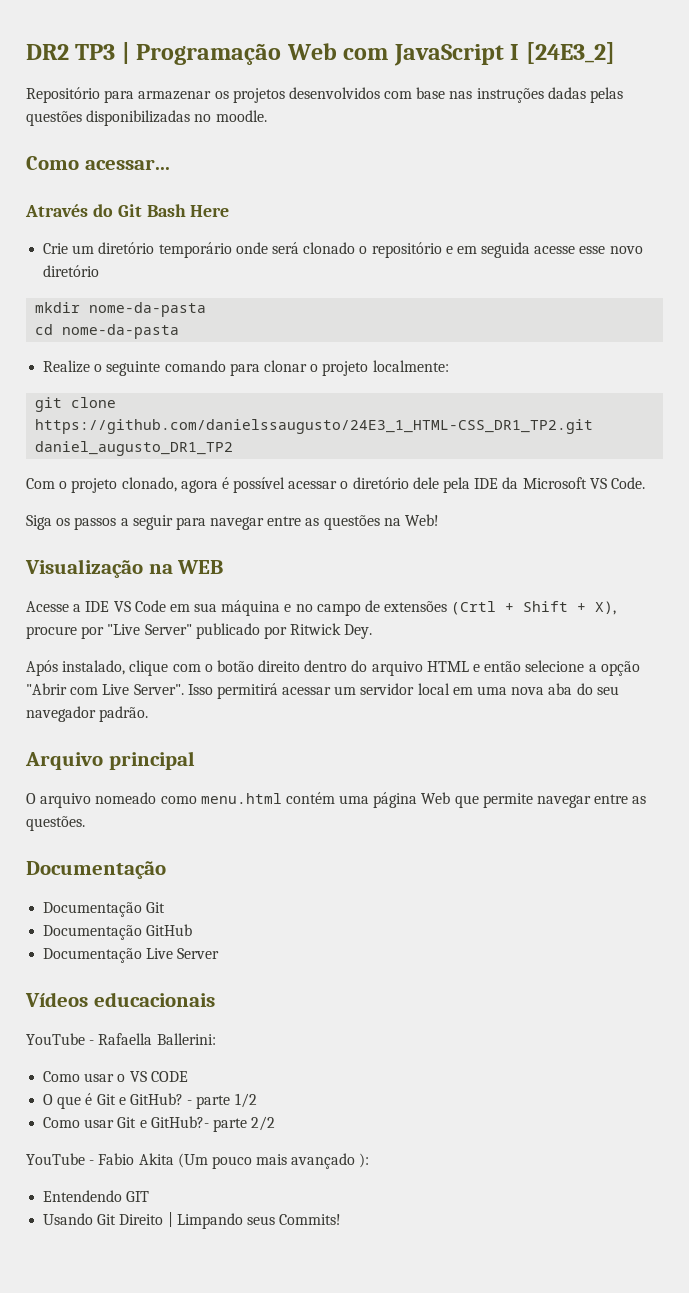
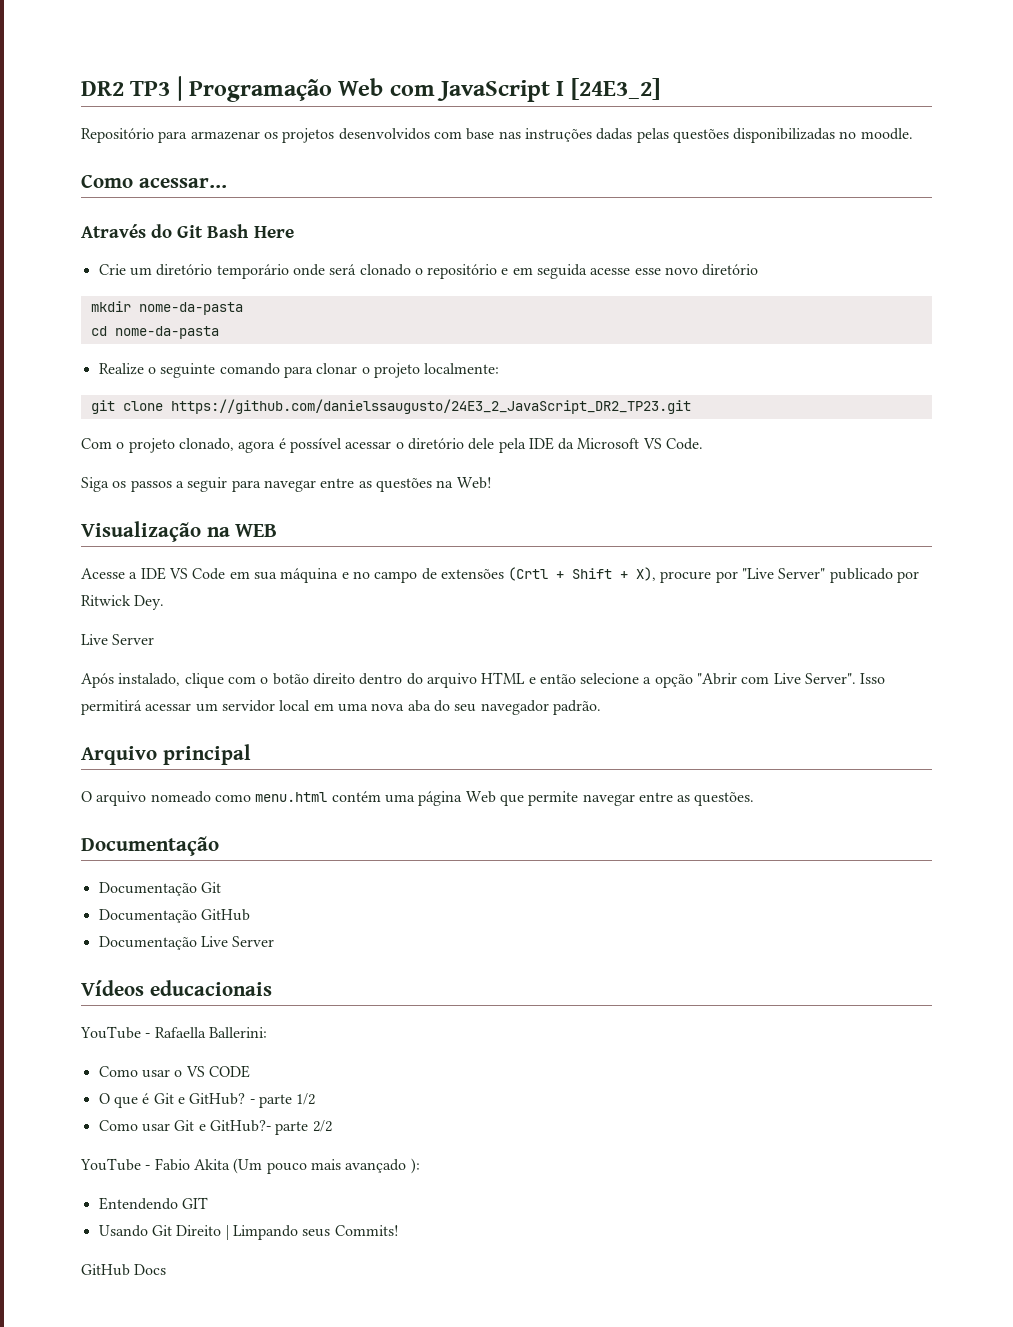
- git clone https://github.com/danielssaugusto/24E3_1_HTML-CSS_DR1_TP2.git daniel_augusto_DR1_TP2
+ git clone https://github.com/danielssaugusto/24E3_2_JavaScript_DR2_TP23.git
  Acesse a IDE VS Code em sua máquina e no campo de extensões (Crtl + Shift + X), procure por "Live Server" publicado por Ritwick Dey.
+ Live Server
+ GitHub Docs

